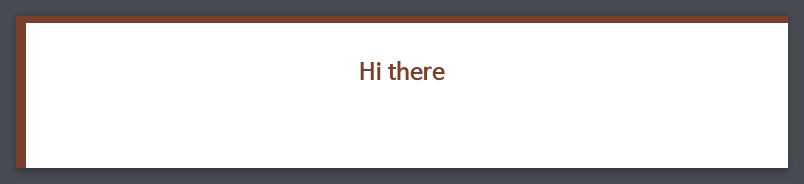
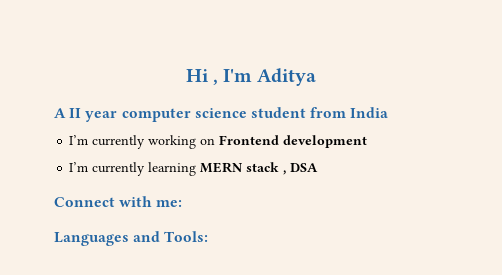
- Hi there
+ Hi , I'm Aditya
+ A II year computer science student from India
+ I’m currently working on Frontend development
+ I’m currently learning MERN stack , DSA
+ Connect with me:
+ Languages and Tools:

